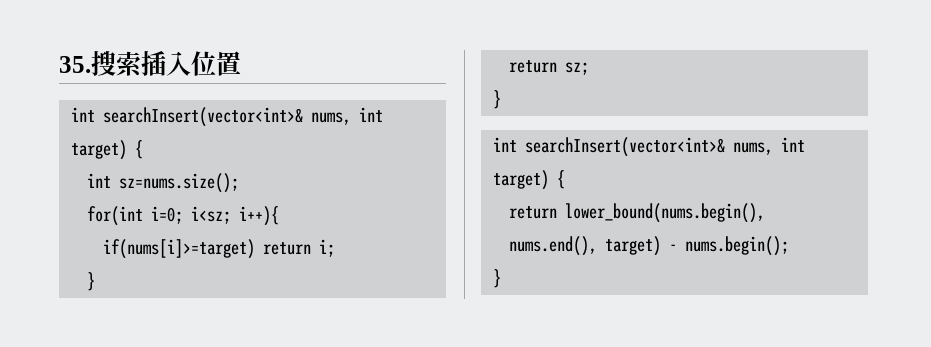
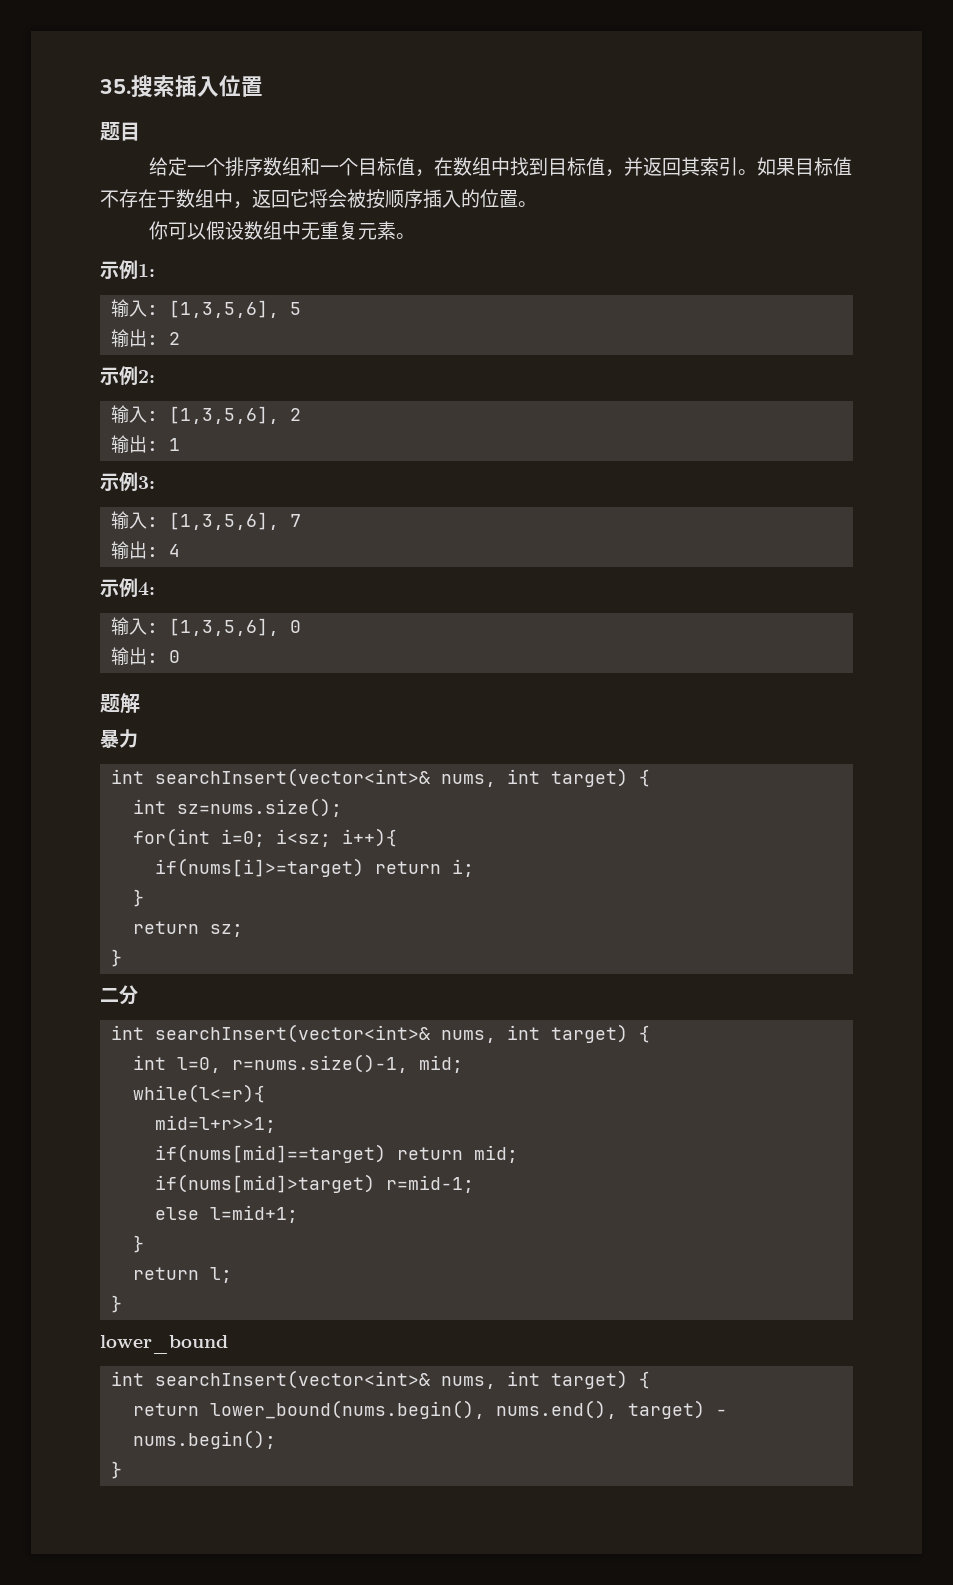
+ 题目
+ 给定一个排序数组和一个目标值，在数组中找到目标值，并返回其索引。如果目标值不存在于数组中，返回它将会被按顺序插入的位置。
+ 你可以假设数组中无重复元素。
+ 示例1:
+ 输入: [1,3,5,6], 5
+ 输出: 2
+ 示例2:
+ 输入: [1,3,5,6], 2
+ 输出: 1
+ 示例3:
+ 输入: [1,3,5,6], 7
+ 输出: 4
+ 示例4:
+ 输入: [1,3,5,6], 0
+ 输出: 0
+ 题解
+ 暴力
+ 二分
+ int searchInsert(vector<int>& nums, int target) {
+ int l=0, r=nums.size()-1, mid;
+ while(l<=r){
+ mid=l+r>>1;
+ if(nums[mid]==target) return mid;
+ if(nums[mid]>target) r=mid-1;
+ else l=mid+1;
+ }
+ return l;
+ }
+ lower_bound

